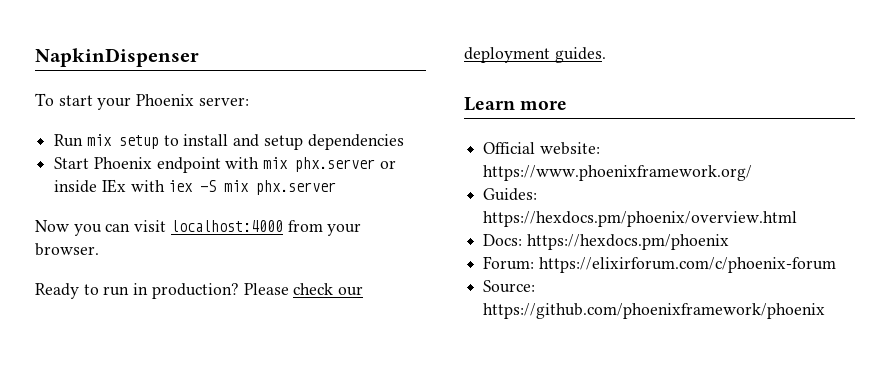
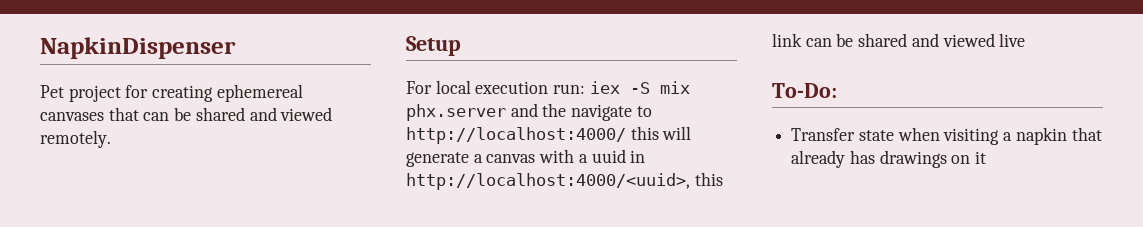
- To start your Phoenix server:
- Run mix setup to install and setup dependencies
- Start Phoenix endpoint with mix phx.server or inside IEx with iex -S mix phx.server
- Now you can visit localhost:4000 from your browser.
- Ready to run in production? Please check our deployment guides.
- Learn more
- Official website: https://www.phoenixframework.org/
- Guides: https://hexdocs.pm/phoenix/overview.html
- Docs: https://hexdocs.pm/phoenix
- Forum: https://elixirforum.com/c/phoenix-forum
- Source: https://github.com/phoenixframework/phoenix
+ Pet project for creating ephemereal canvases that can be shared and viewed remotely.
+ Setup
+ For local execution run: iex -S mix phx.server and the navigate to http://localhost:4000/ this will generate a canvas with a uuid in http://localhost:4000/<uuid>, this link can be shared and viewed live
+ To-Do:
+ Transfer state when visiting a napkin that already has drawings on it

